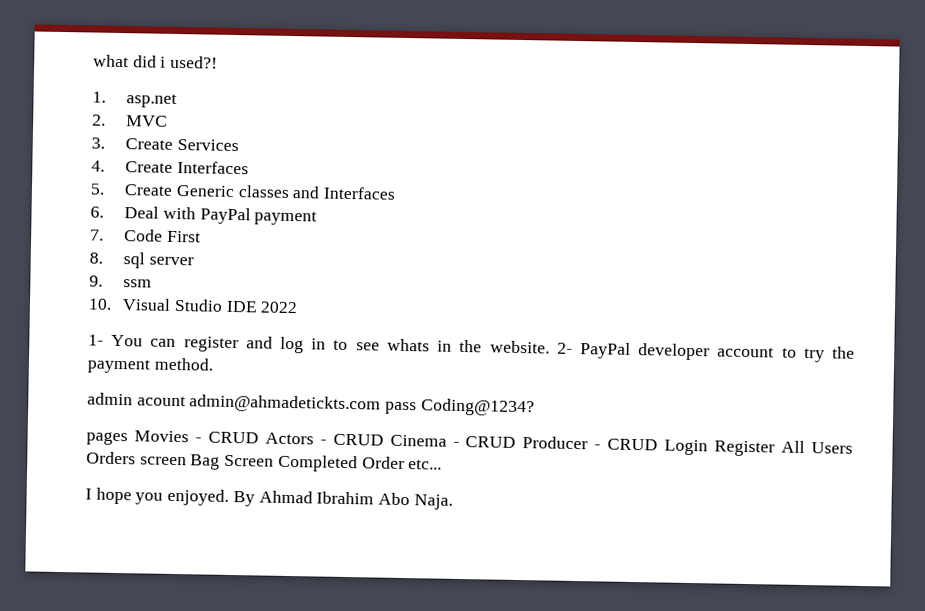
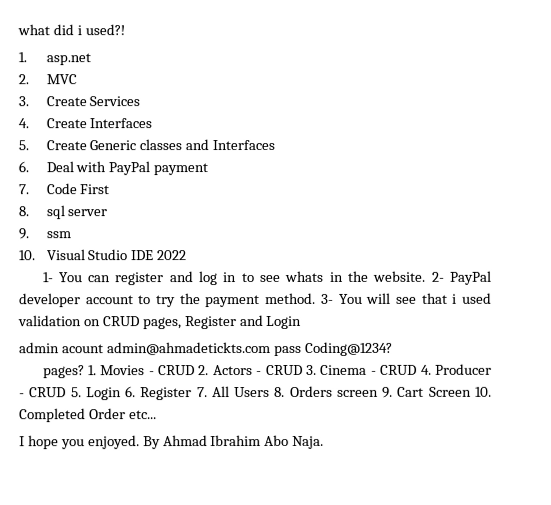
+ 3- You will see that i used validation on CRUD pages, Register and Login
- pages Movies - CRUD Actors - CRUD Cinema - CRUD Producer - CRUD Login Register All Users Orders screen Bag Screen Completed Order etc...
+ pages? 1. Movies - CRUD 2. Actors - CRUD 3. Cinema - CRUD 4. Producer - CRUD 5. Login 6. Register 7. All Users 8. Orders screen 9. Cart Screen 10. Completed Order etc...

